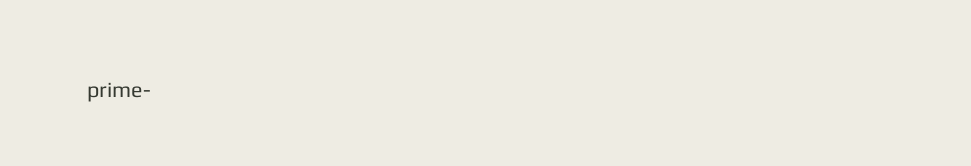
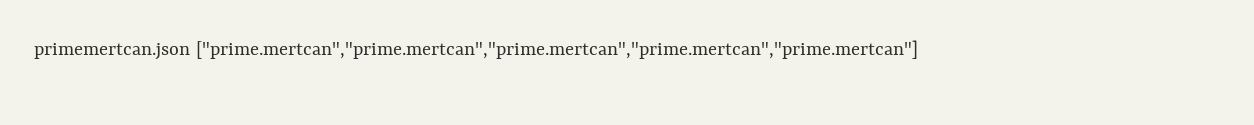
- prime-
+ primemertcan.json ["prime.mertcan","prime.mertcan","prime.mertcan","prime.mertcan","prime.mertcan"]

